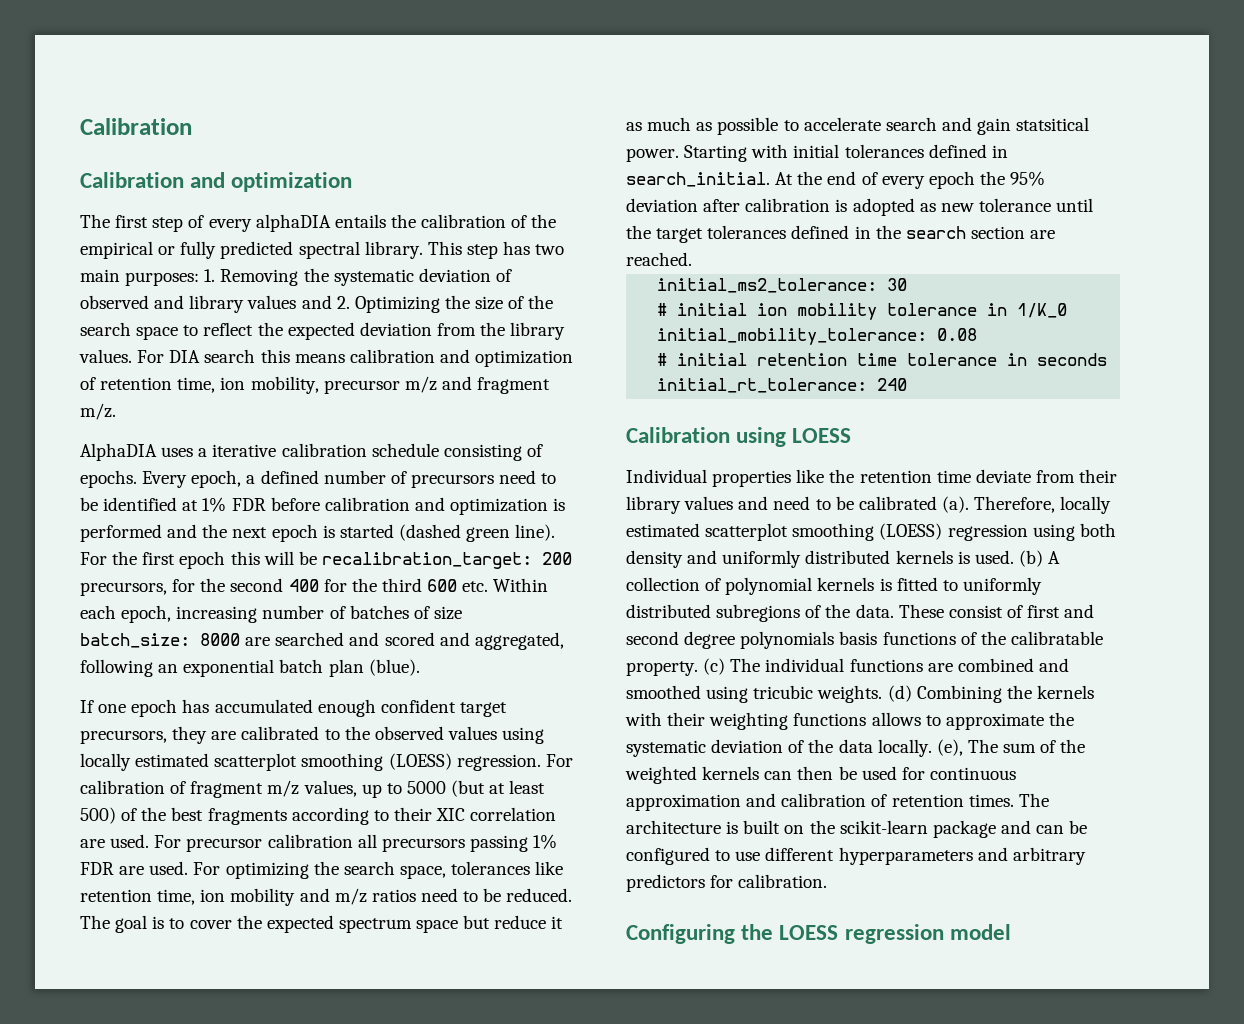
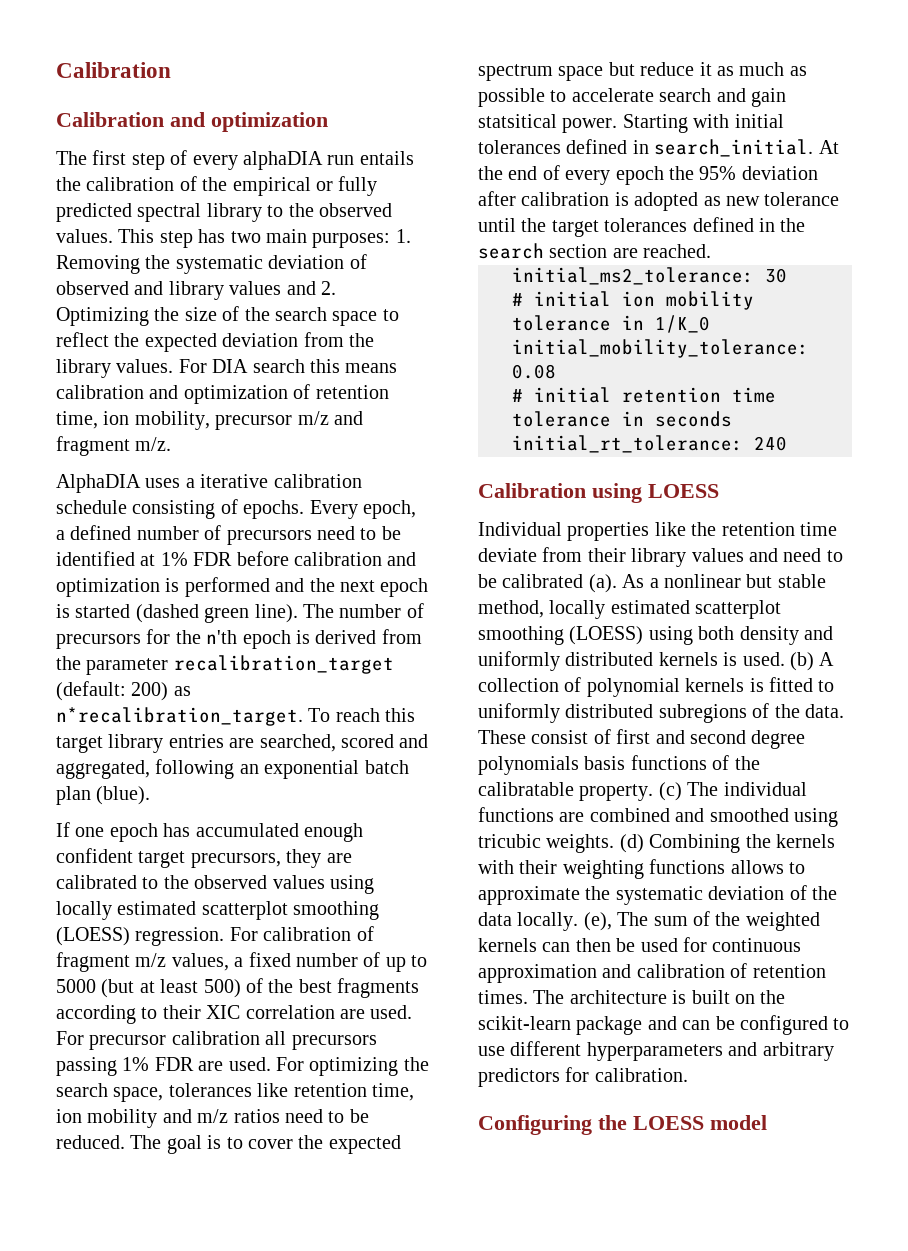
- The first step of every alphaDIA entails the calibration of the empirical or fully predicted spectral library.
+ The first step of every alphaDIA run entails the calibration of the empirical or fully predicted spectral library to the observed values.
- For the first epoch this will be recalibration_target: 200 precursors, for the second 400 for the third 600 etc. Within each epoch, increasing number of batches of size batch_size: 8000 are searched and scored and aggregated, following an exponential batch plan (blue).
+ The number of precursors for the n'th epoch is derived from the parameter recalibration_target (default: 200) as n*recalibration_target. To reach this target library entries are searched, scored and aggregated, following an exponential batch plan (blue).
- For calibration of fragment m/z values, up to 5000 (but at least 500) of the best fragments according to their XIC correlation are used.
+ For calibration of fragment m/z values, a fixed number of up to 5000 (but at least 500) of the best fragments according to their XIC correlation are used.
- Therefore, locally estimated scatterplot smoothing (LOESS) regression using both density and uniformly distributed kernels is used.
+ As a nonlinear but stable method, locally estimated scatterplot smoothing (LOESS) using both density and uniformly distributed kernels is used.
- Configuring the LOESS regression model
+ Configuring the LOESS model

